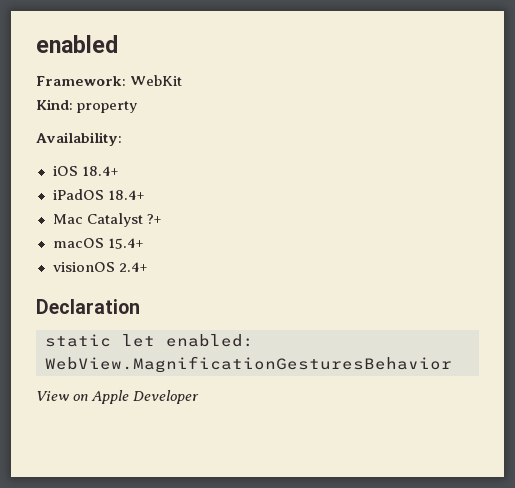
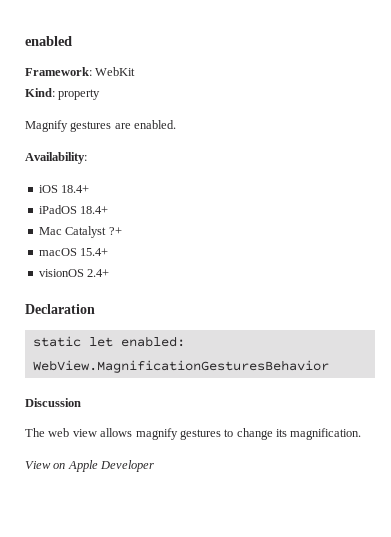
+ Magnify gestures are enabled.
+ Discussion
+ The web view allows magnify gestures to change its magnification.

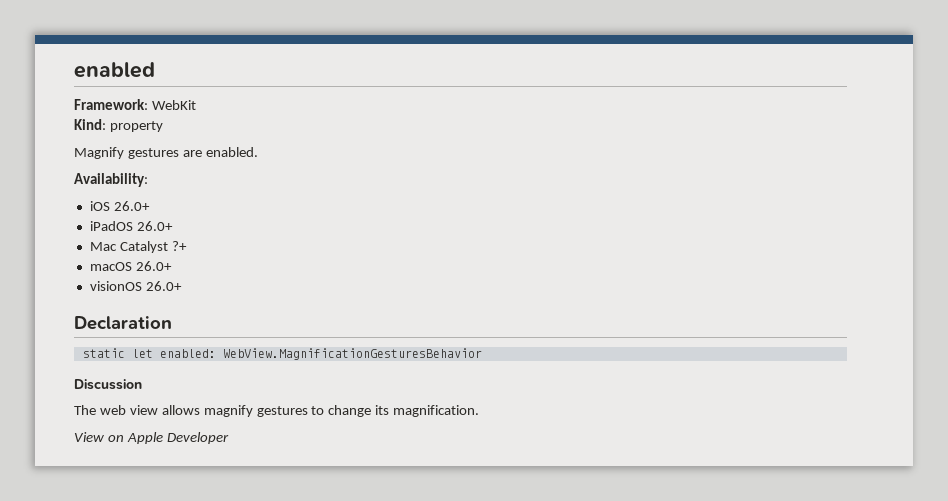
- iOS 18.4+
+ iOS 26.0+
- iPadOS 18.4+
+ iPadOS 26.0+
- macOS 15.4+
+ macOS 26.0+
- visionOS 2.4+
+ visionOS 26.0+

